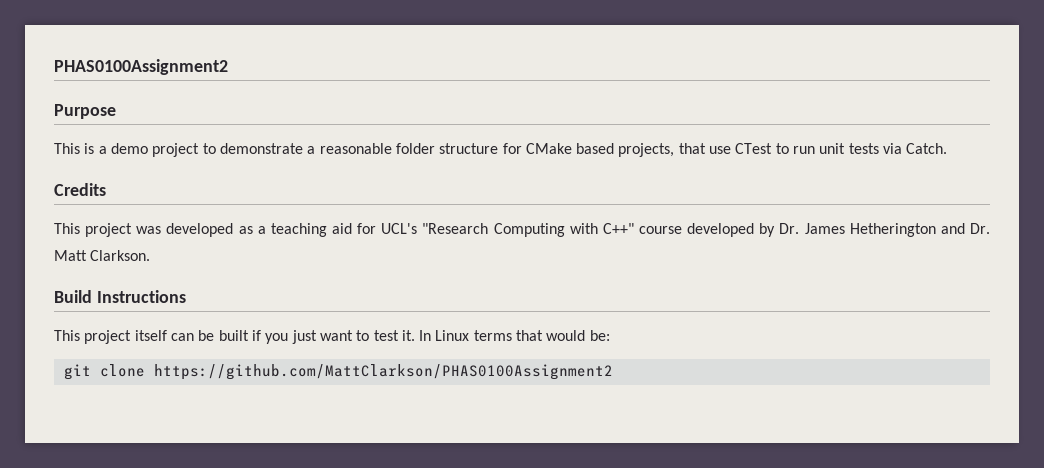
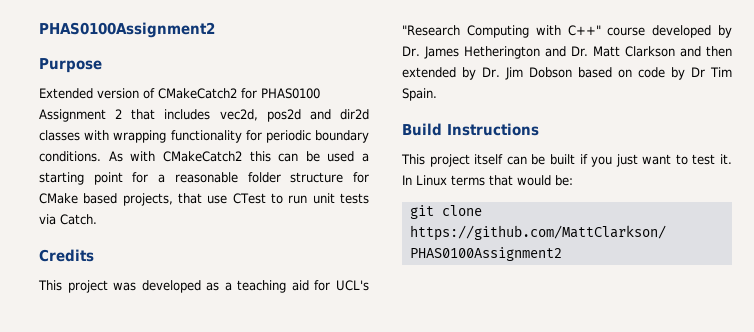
- This is a demo project to demonstrate a reasonable folder structure for CMake based projects, that use CTest to run unit tests via Catch.
+ Extended version of CMakeCatch2 for PHAS0100 Assignment 2 that includes vec2d, pos2d and dir2d classes with wrapping functionality for periodic boundary conditions. As with CMakeCatch2 this can be used a starting point for a reasonable folder structure for CMake based projects, that use CTest to run unit tests via Catch.
- This project was developed as a teaching aid for UCL's "Research Computing with C++" course developed by Dr. James Hetherington and Dr. Matt Clarkson.
+ This project was developed as a teaching aid for UCL's "Research Computing with C++" course developed by Dr. James Hetherington and Dr. Matt Clarkson and then extended by Dr. Jim Dobson based on code by Dr Tim Spain.

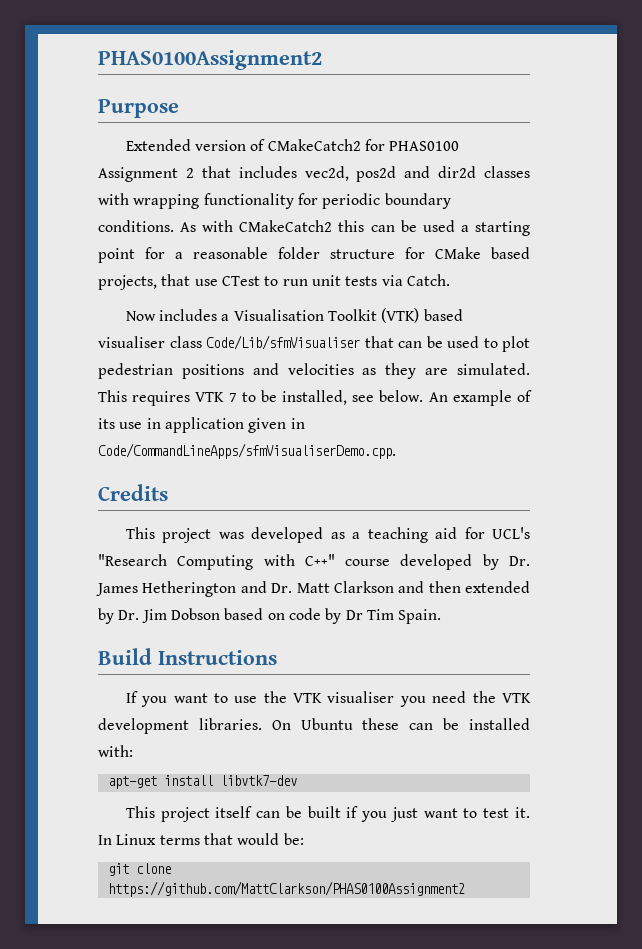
+ Now includes a Visualisation Toolkit (VTK) based visualiser class Code/Lib/sfmVisualiser that can be used to plot pedestrian positions and velocities as they are simulated. This requires VTK 7 to be installed, see below. An example of its use in application given in Code/CommandLineApps/sfmVisualiserDemo.cpp.
+ If you want to use the VTK visualiser you need the VTK development libraries. On Ubuntu these can be installed with:
+ apt-get install libvtk7-dev

